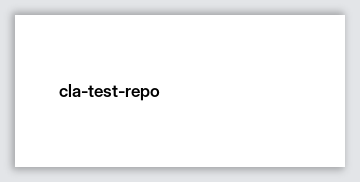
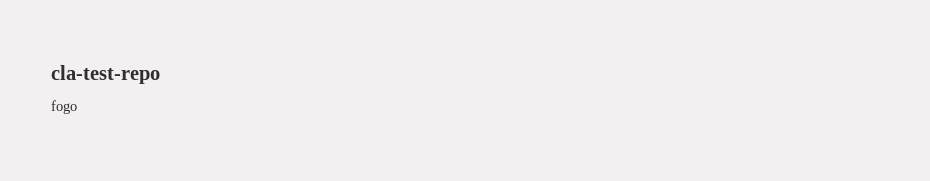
+ fogo

